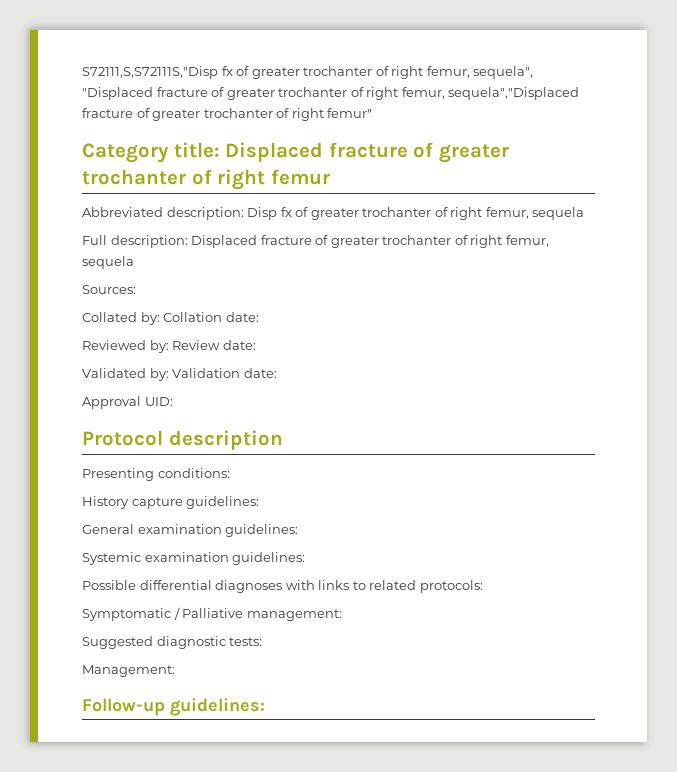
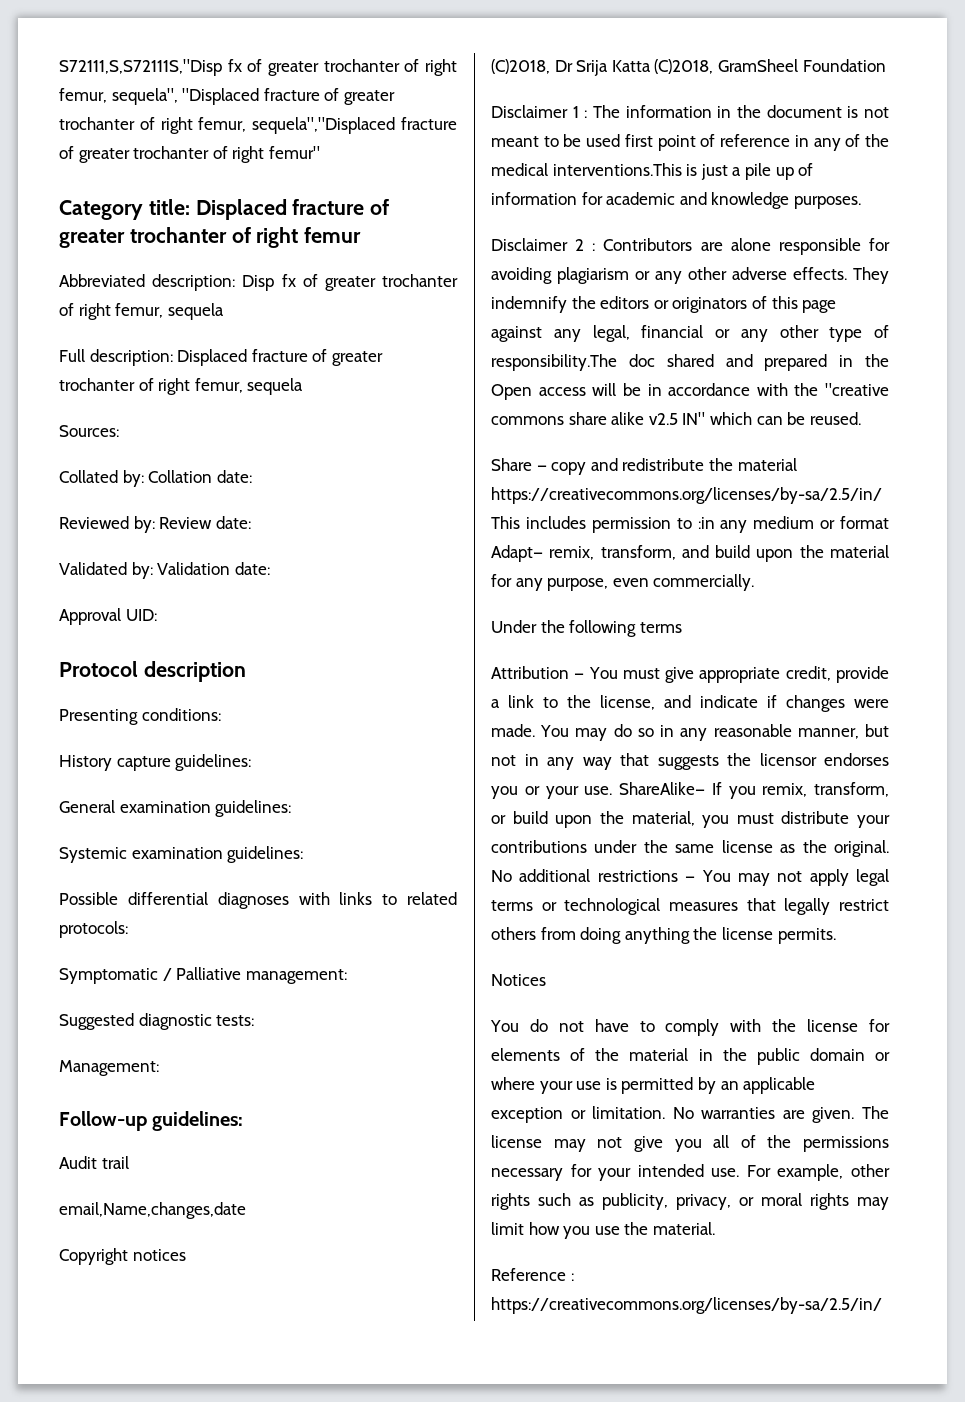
+ Audit trail
+ email,Name,changes,date
+ Copyright notices
+ (C)2018, Dr Srija Katta (C)2018, GramSheel Foundation
+ Disclaimer 1 : The information in the document is not meant to be used first point of reference in any of the medical interventions.This is just a pile up of information for academic and knowledge purposes.
+ Disclaimer 2 : Contributors are alone responsible for avoiding plagiarism or any other adverse effects. They indemnify the editors or originators of this page against any legal, financial or any other type of responsibility.The doc shared and prepared in the Open access will be in accordance with the "creative commons share alike v2.5 IN" which can be reused.
+ Share — copy and redistribute the material https://creativecommons.org/licenses/by-sa/2.5/in/ This includes permission to :in any medium or format Adapt— remix, transform, and build upon the material for any purpose, even commercially.
+ Under the following terms
+ Attribution — You must give appropriate credit, provide a link to the license, and indicate if changes were made. You may do so in any reasonable manner, but not in any way that suggests the licensor endorses you or your use. ShareAlike— If you remix, transform, or build upon the material, you must distribute your contributions under the same license as the original. No additional restrictions — You may not apply legal terms or technological measures that legally restrict others from doing anything the license permits.
+ Notices
+ You do not have to comply with the license for elements of the material in the public domain or where your use is permitted by an applicable exception or limitation. No warranties are given. The license may not give you all of the permissions necessary for your intended use. For example, other rights such as publicity, privacy, or moral rights may limit how you use the material.
+ Reference : https://creativecommons.org/licenses/by-sa/2.5/in/

